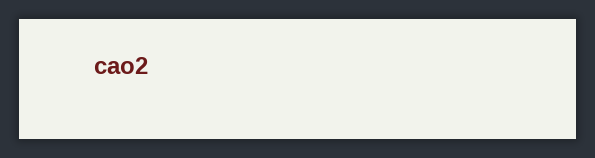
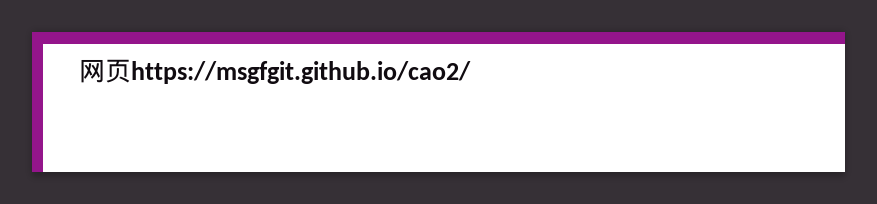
- cao2
+ 网页https://msgfgit.github.io/cao2/

